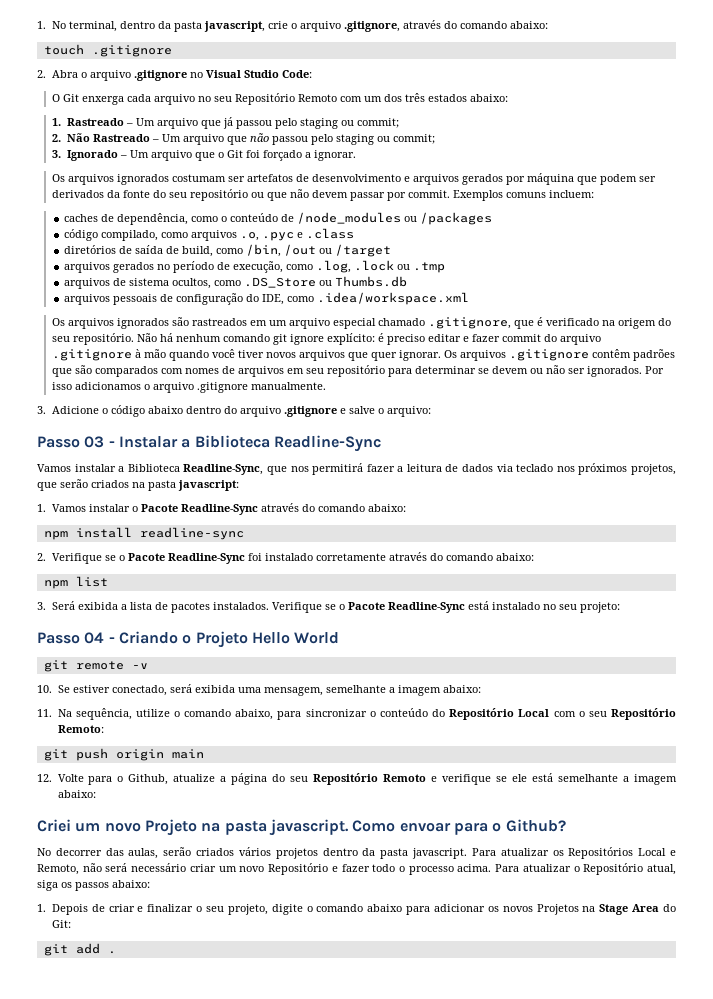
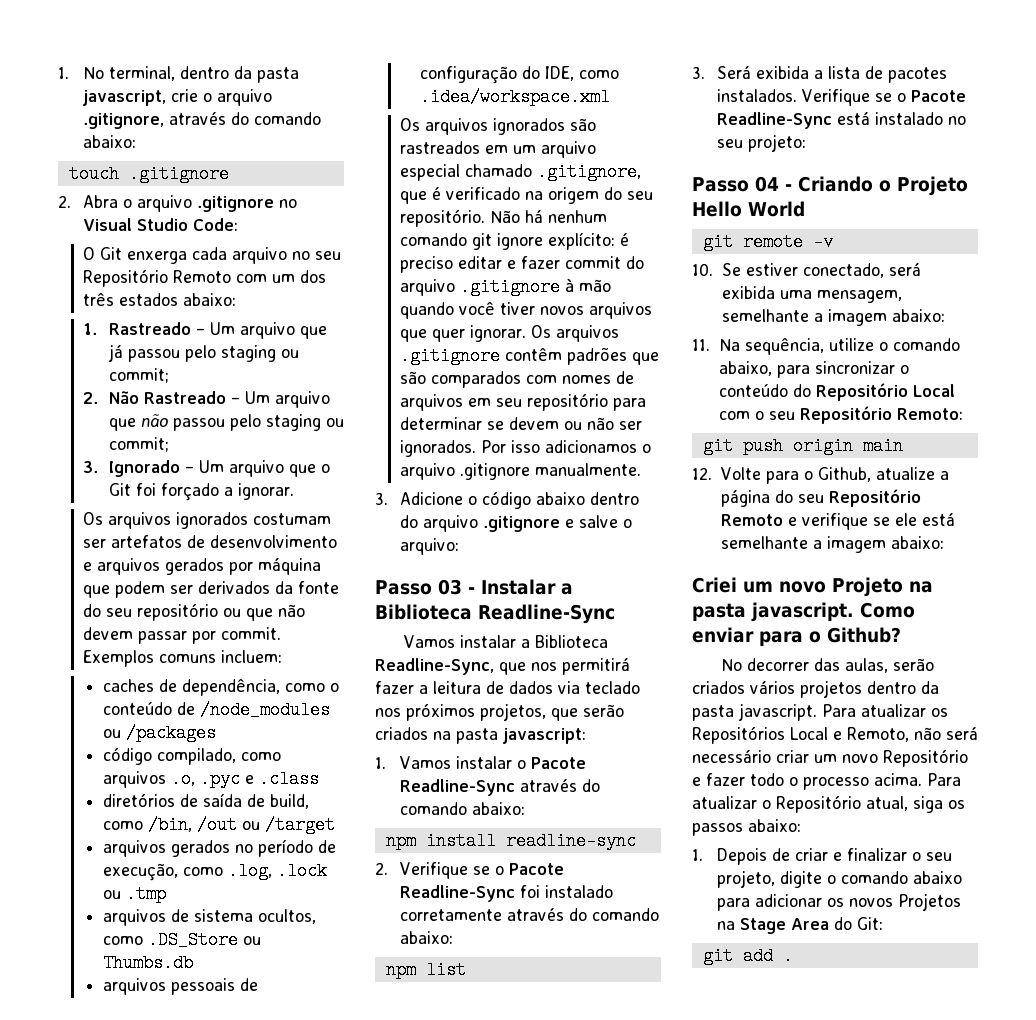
- Como envoar para o Github?
+ Como enviar para o Github?

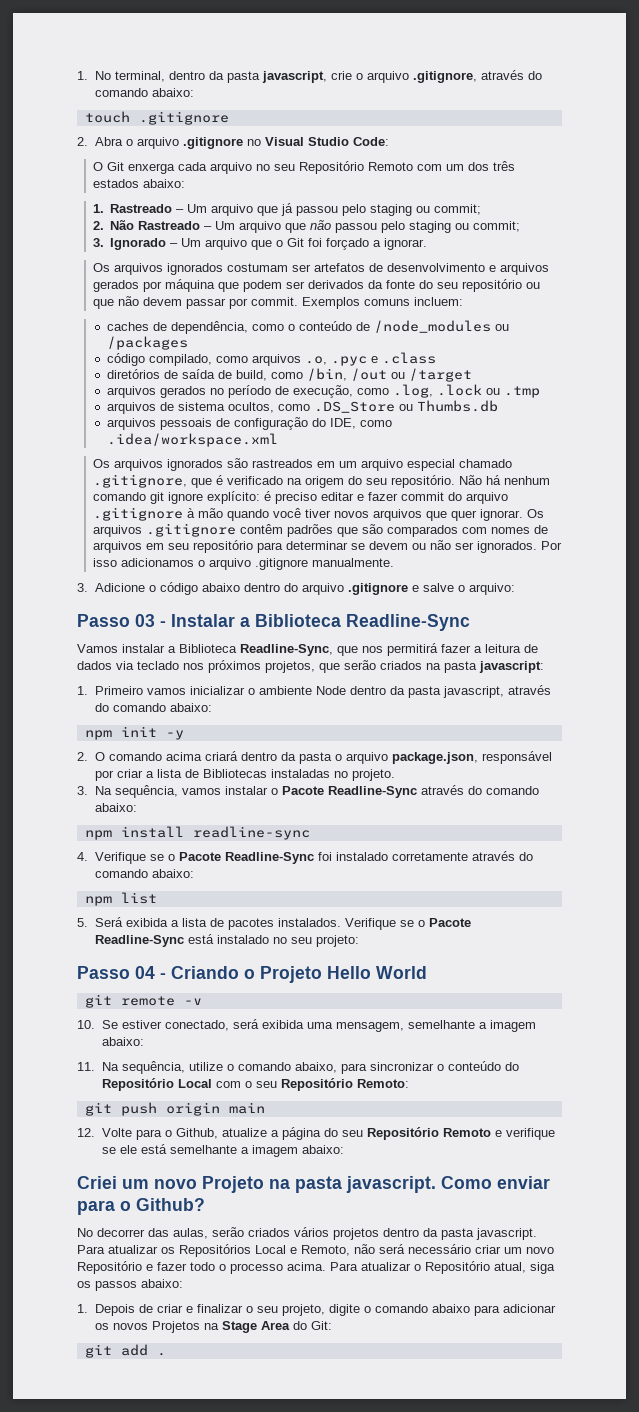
- 1. Vamos instalar o Pacote Readline-Sync através do comando abaixo:
+ 1. Primeiro vamos inicializar o ambiente Node dentro da pasta javascript, através do comando abaixo:
+ npm init -y
+ 2. O comando acima criará dentro da pasta o arquivo package.json, responsável por criar a lista de Bibliotecas instaladas no projeto.
+ 3. Na sequência, vamos instalar o Pacote Readline-Sync através do comando abaixo:
- 2. Verifique se o Pacote Readline-Sync foi instalado corretamente através do comando abaixo:
+ 4. Verifique se o Pacote Readline-Sync foi instalado corretamente através do comando abaixo:
- 3. Será exibida a lista de pacotes instalados.
+ 5. Será exibida a lista de pacotes instalados.

